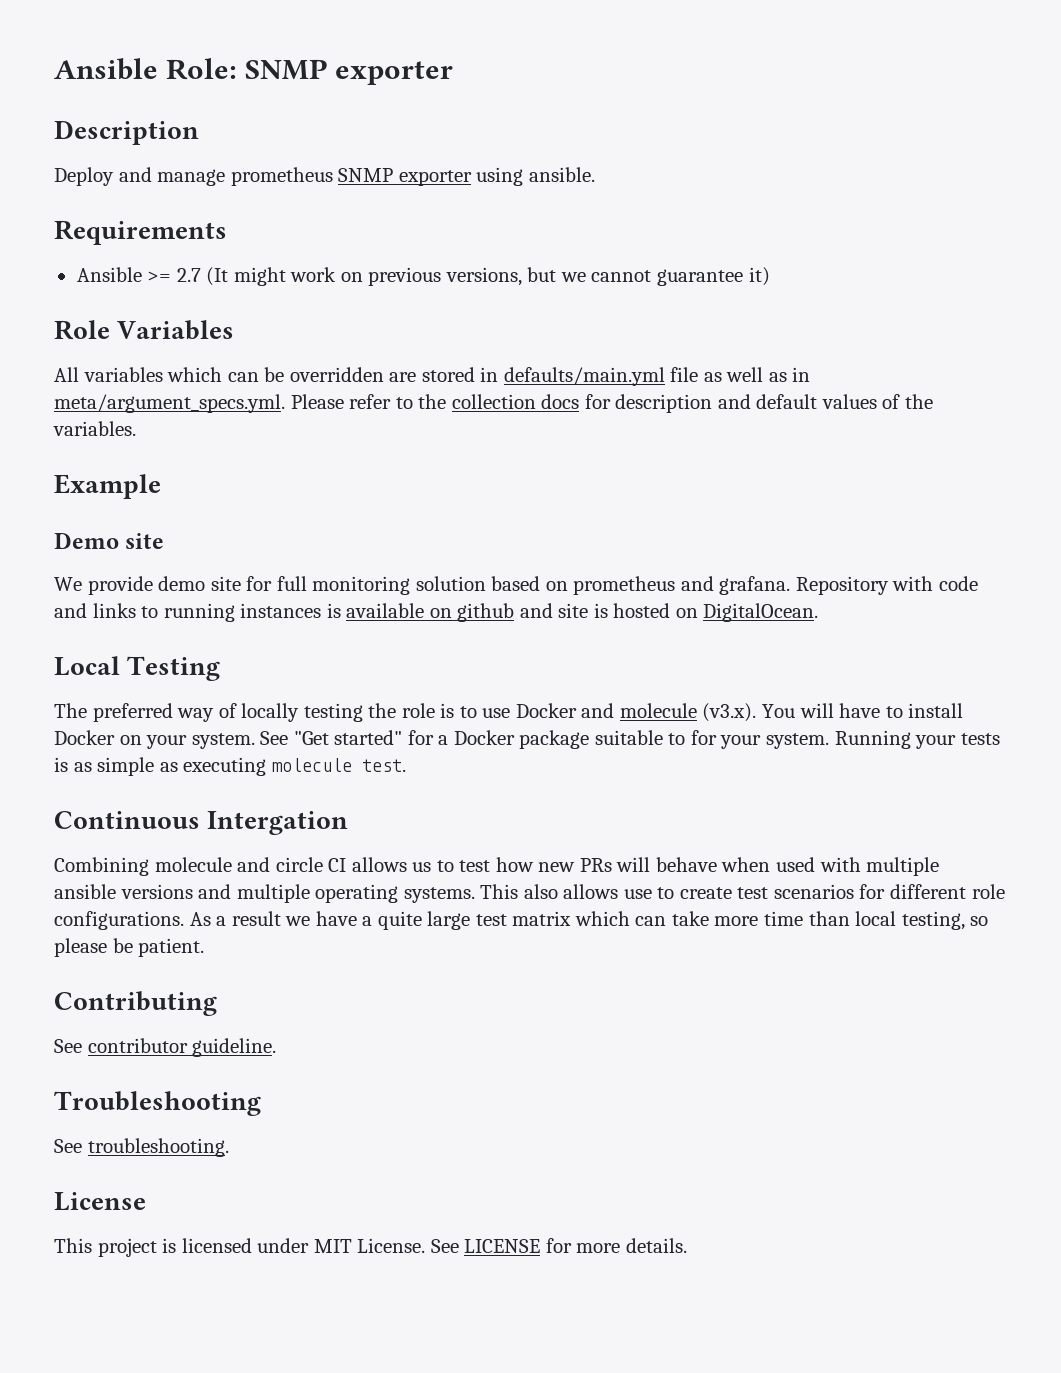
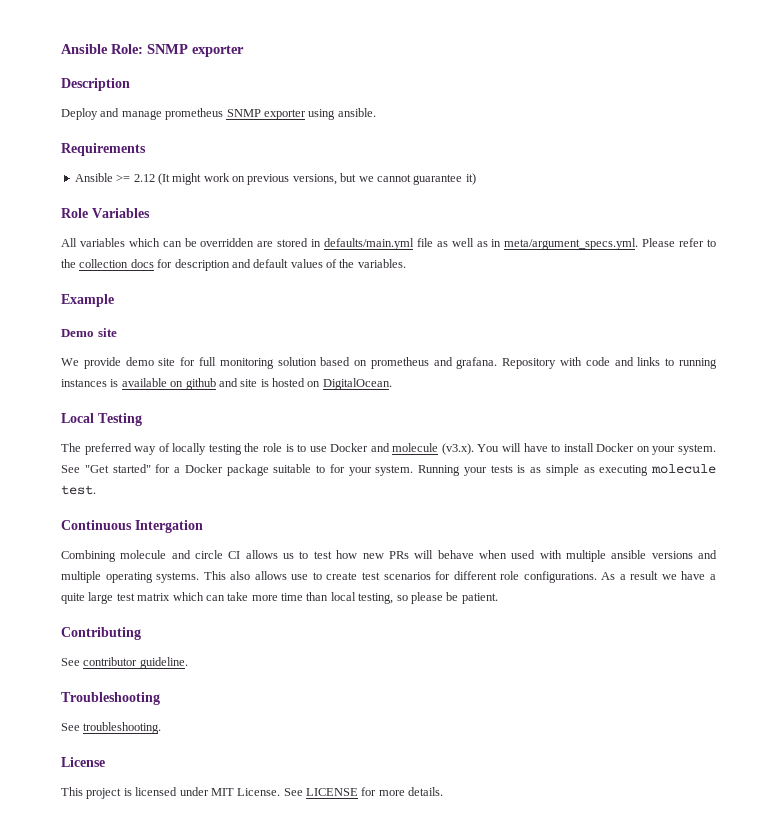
- Ansible >= 2.7 (It might work on previous versions, but we cannot guarantee it)
+ Ansible >= 2.12 (It might work on previous versions, but we cannot guarantee it)

